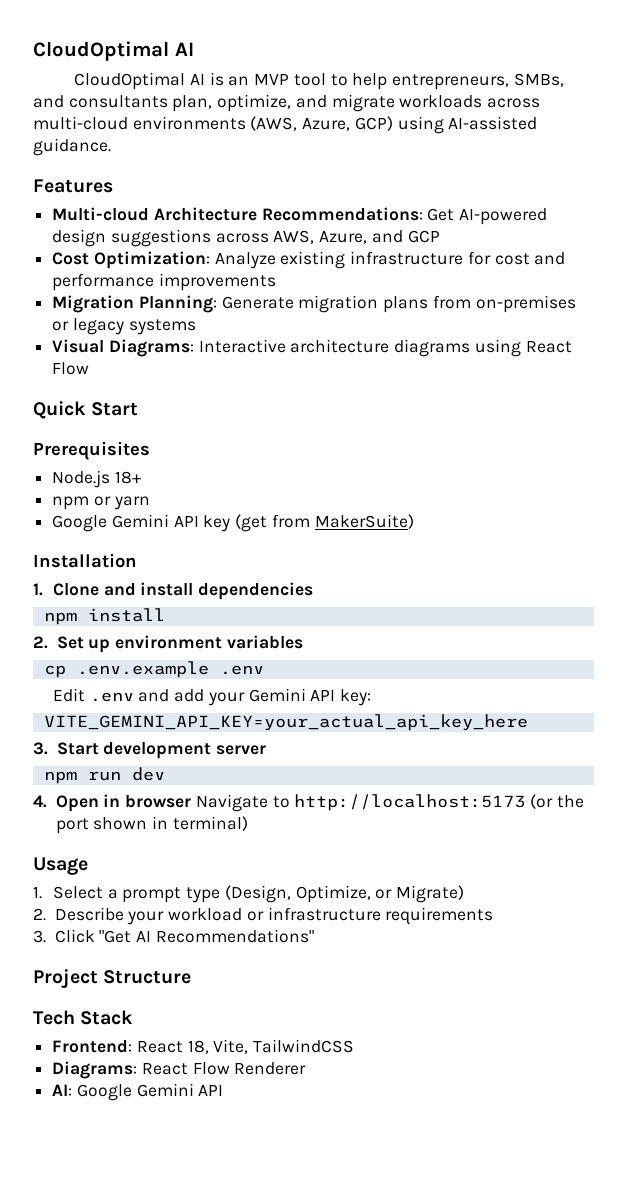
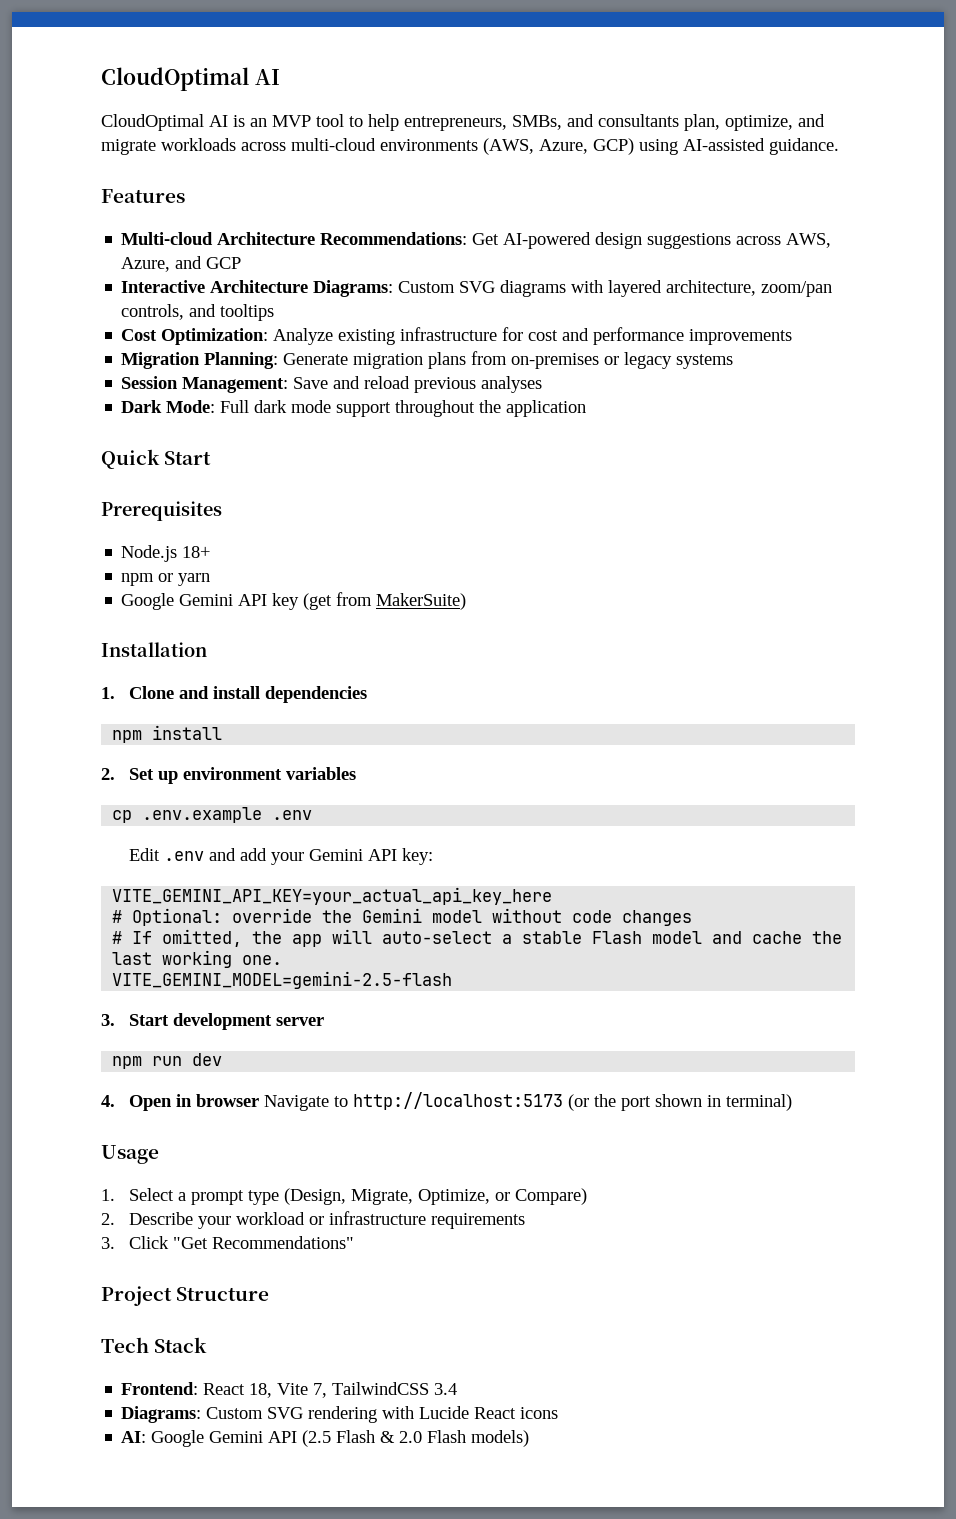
+ Interactive Architecture Diagrams: Custom SVG diagrams with layered architecture, zoom/pan controls, and tooltips
- Visual Diagrams: Interactive architecture diagrams using React Flow
+ Session Management: Save and reload previous analyses
+ Dark Mode: Full dark mode support throughout the application
+ # Optional: override the Gemini model without code changes
+ # If omitted, the app will auto-select a stable Flash model and cache the last working one.
+ VITE_GEMINI_MODEL=gemini-2.5-flash
- 1. Select a prompt type (Design, Optimize, or Migrate)
+ 1. Select a prompt type (Design, Migrate, Optimize, or Compare)
- 3. Click "Get AI Recommendations"
+ 3. Click "Get Recommendations"
- Frontend: React 18, Vite, TailwindCSS
- Diagrams: React Flow Renderer
- AI: Google Gemini API
+ Frontend: React 18, Vite 7, TailwindCSS 3.4
+ Diagrams: Custom SVG rendering with Lucide React icons
+ AI: Google Gemini API (2.5 Flash & 2.0 Flash models)

